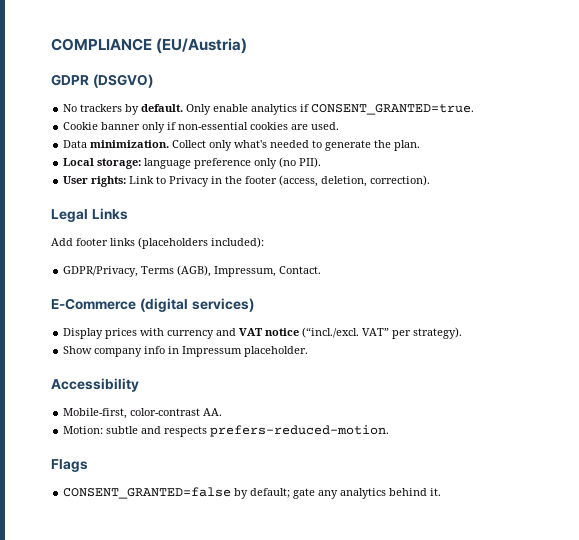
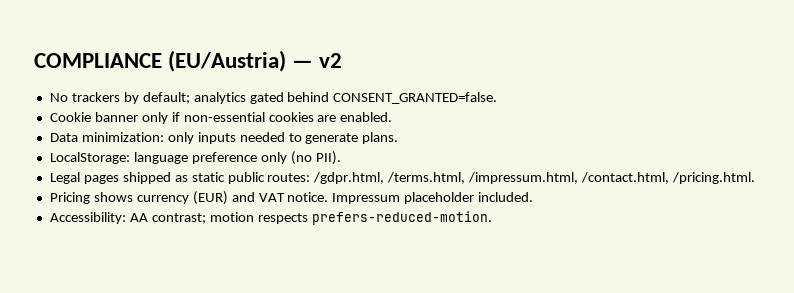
- COMPLIANCE (EU/Austria)
- GDPR (DSGVO)
+ COMPLIANCE (EU/Austria) — v2
- No trackers by default. Only enable analytics if CONSENT_GRANTED=true.
+ No trackers by default; analytics gated behind CONSENT_GRANTED=false.
- Cookie banner only if non‑essential cookies are used.
+ Cookie banner only if non‑essential cookies are enabled.
- Data minimization. Collect only what's needed to generate the plan.
- Local storage: language preference only (no PII).
+ Data minimization: only inputs needed to generate plans.
+ LocalStorage: language preference only (no PII).
- User rights: Link to Privacy in the footer (access, deletion, correction).
- Legal Links
- Add footer links (placeholders included):
- GDPR/Privacy, Terms (AGB), Impressum, Contact.
- E‑Commerce (digital services)
- Display prices with currency and VAT notice (“incl./excl. VAT” per strategy).
- Show company info in Impressum placeholder.
- Accessibility
- Mobile‑first, color‑contrast AA.
- Motion: subtle and respects prefers-reduced-motion.
- Flags
- CONSENT_GRANTED=false by default; gate any analytics behind it.
+ Legal pages shipped as static public routes: /gdpr.html, /terms.html, /impressum.html, /contact.html, /pricing.html.
+ Pricing shows currency (EUR) and VAT notice. Impressum placeholder included.
+ Accessibility: AA contrast; motion respects prefers-reduced-motion.

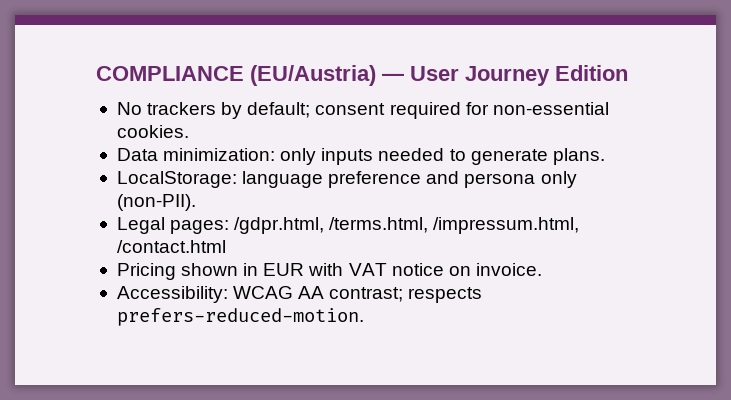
- COMPLIANCE (EU/Austria) — v2
+ COMPLIANCE (EU/Austria) — User Journey Edition
- No trackers by default; analytics gated behind CONSENT_GRANTED=false.
- Cookie banner only if non‑essential cookies are enabled.
+ No trackers by default; consent required for non‑essential cookies.
- LocalStorage: language preference only (no PII).
- Legal pages shipped as static public routes: /gdpr.html, /terms.html, /impressum.html, /contact.html, /pricing.html.
+ LocalStorage: language preference and persona only (non‑PII).
+ Legal pages: /gdpr.html, /terms.html, /impressum.html, /contact.html
- Pricing shows currency (EUR) and VAT notice. Impressum placeholder included.
+ Pricing shown in EUR with VAT notice on invoice.
- Accessibility: AA contrast; motion respects prefers-reduced-motion.
+ Accessibility: WCAG AA contrast; respects prefers-reduced-motion.

